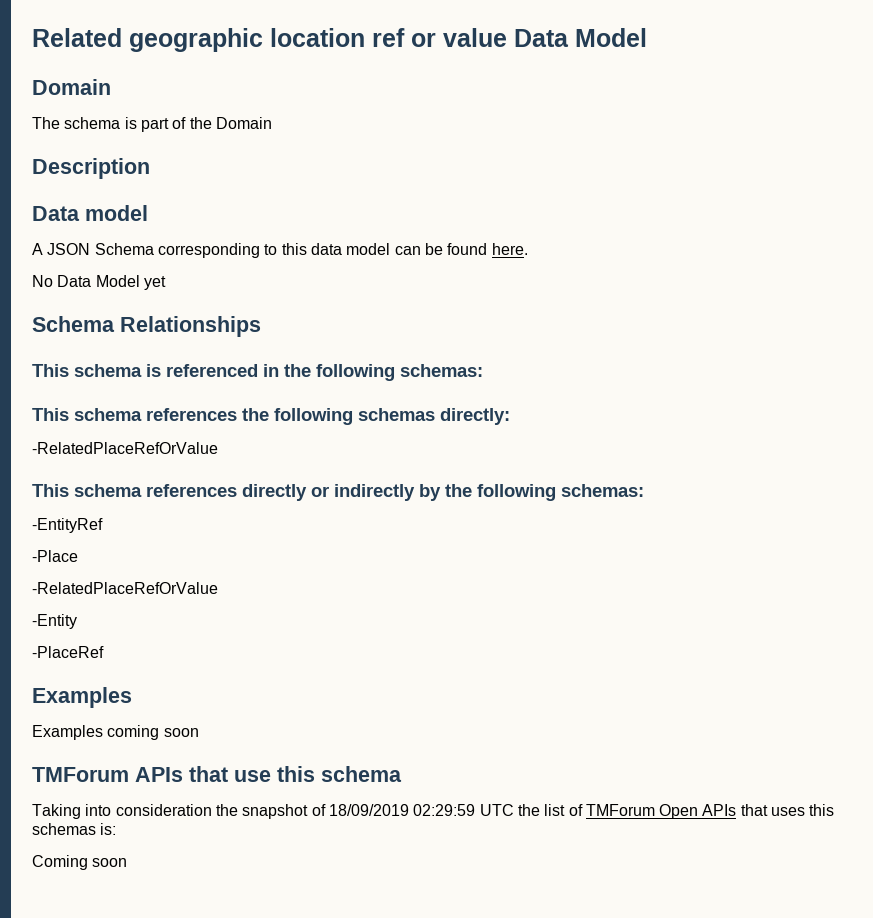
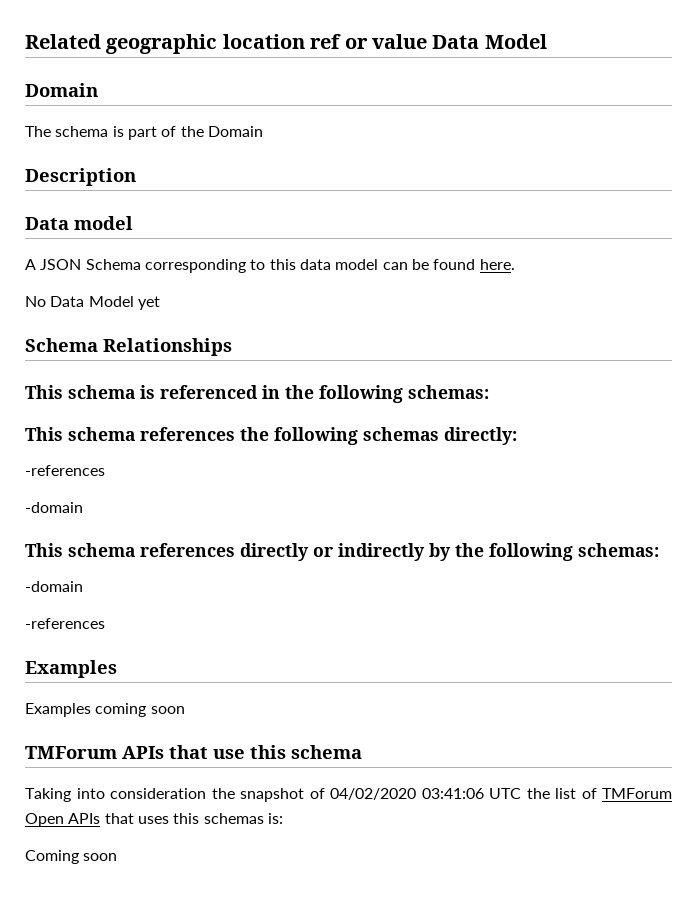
  This schema references the following schemas directly:
- -RelatedPlaceRefOrValue
+ -references
+ -domain
  This schema references directly or indirectly by the following schemas:
- -EntityRef
- -Place
- -RelatedPlaceRefOrValue
- -Entity
- -PlaceRef
+ -domain
+ -references
- Taking into consideration the snapshot of 18/09/2019 02:29:59 UTC the list of TMForum Open APIs that uses this schemas is:
+ Taking into consideration the snapshot of 04/02/2020 03:41:06 UTC the list of TMForum Open APIs that uses this schemas is:

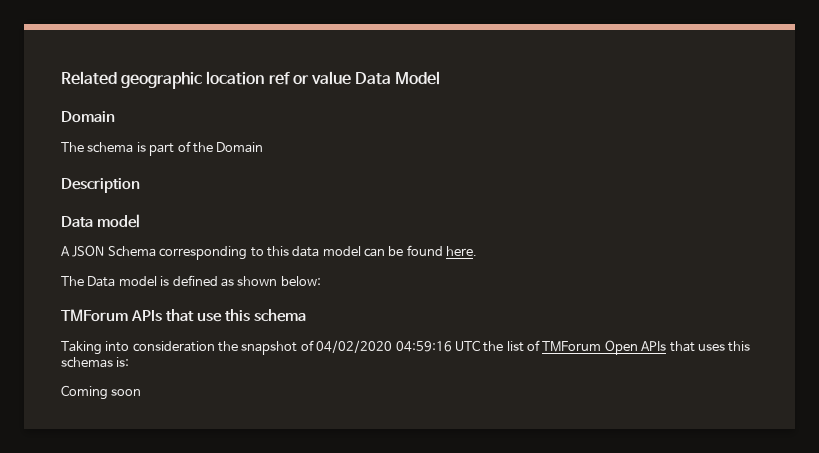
- No Data Model yet
- Schema Relationships
- This schema is referenced in the following schemas:
- This schema references the following schemas directly:
- -references
- -domain
- This schema references directly or indirectly by the following schemas:
- -domain
- -references
- Examples
- Examples coming soon
+ The Data model is defined as shown below:
- Taking into consideration the snapshot of 04/02/2020 03:41:06 UTC the list of TMForum Open APIs that uses this schemas is:
+ Taking into consideration the snapshot of 04/02/2020 04:59:16 UTC the list of TMForum Open APIs that uses this schemas is:

